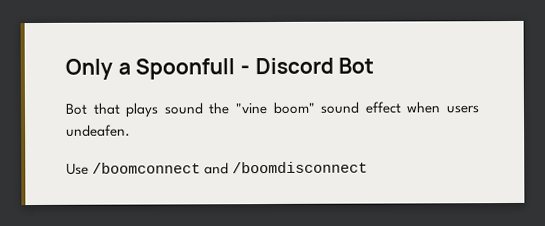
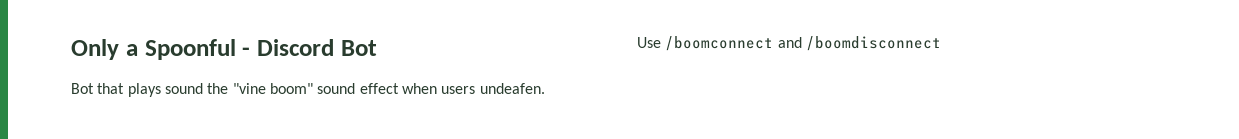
- Only a Spoonfull - Discord Bot
+ Only a Spoonful - Discord Bot

